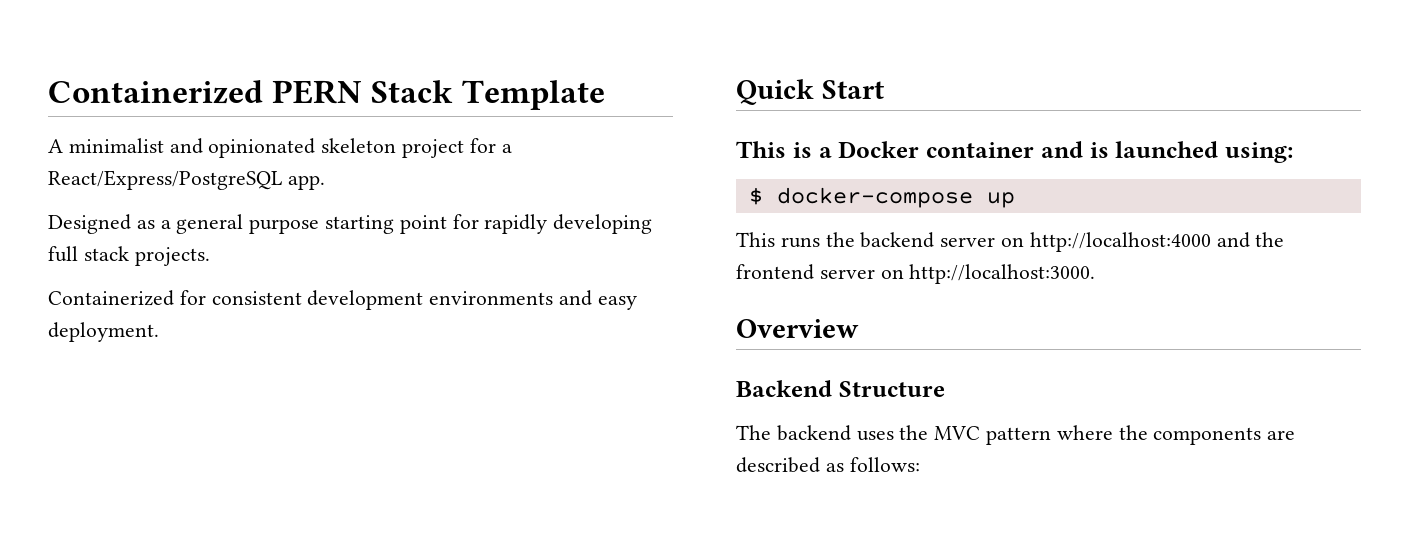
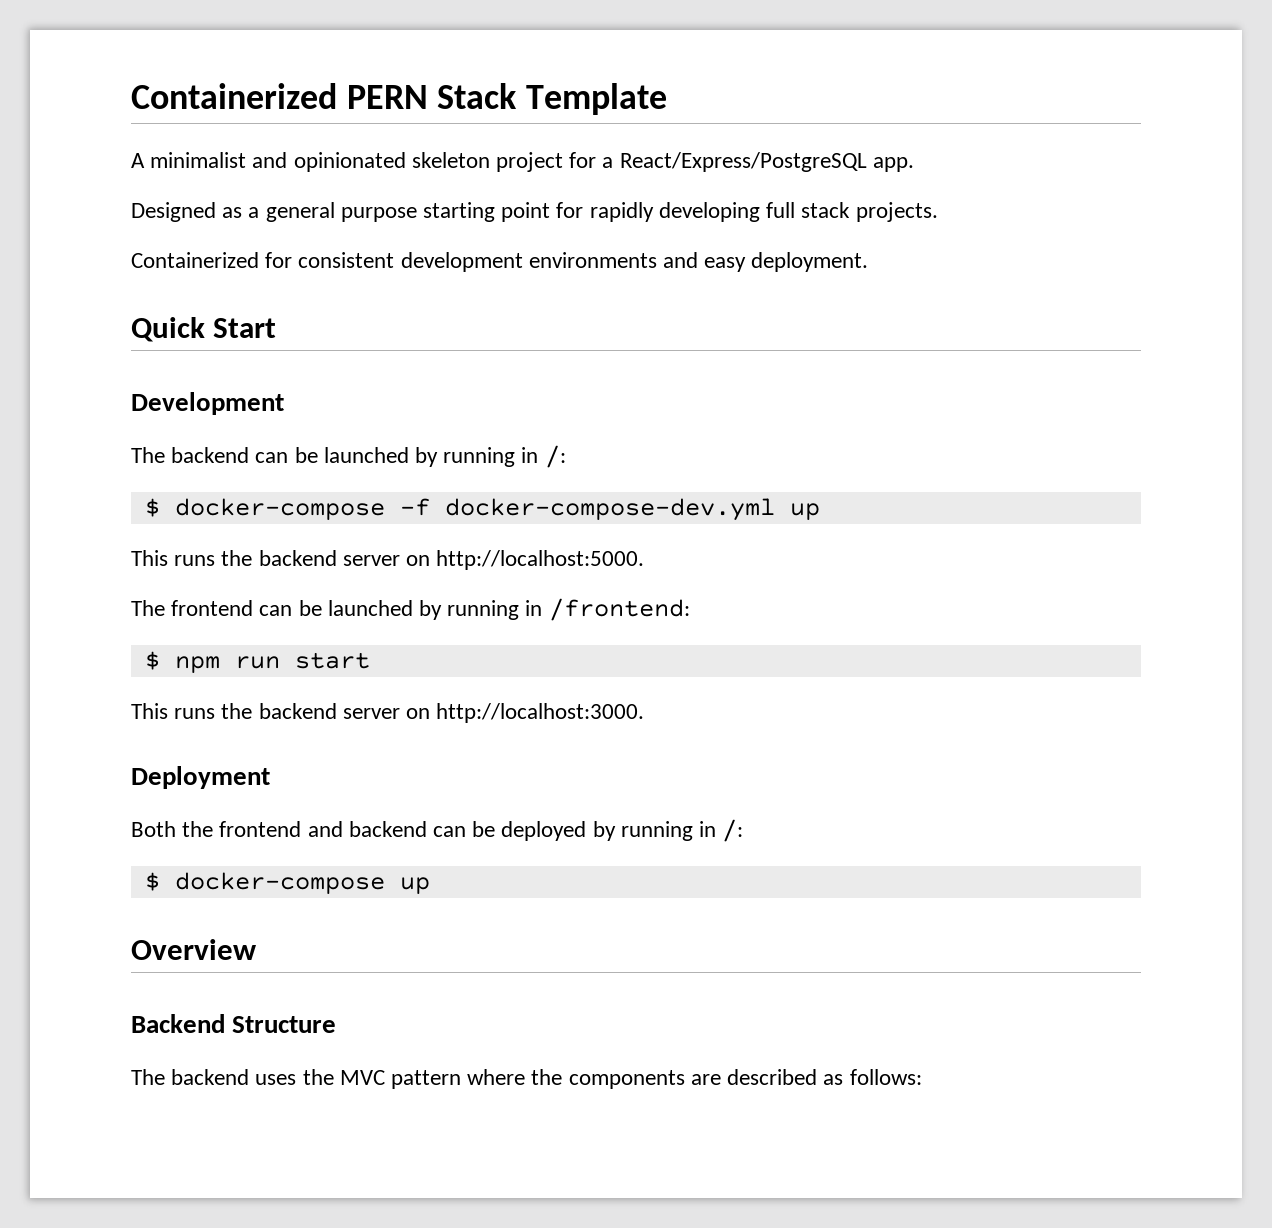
- This is a Docker container and is launched using:
- $ docker-compose up
+ Development
+ The backend can be launched by running in /:
+ $ docker-compose -f docker-compose-dev.yml up
- This runs the backend server on http://localhost:4000 and the frontend server on http://localhost:3000.
+ This runs the backend server on http://localhost:5000.
+ The frontend can be launched by running in /frontend:
+ $ npm run start
+ This runs the backend server on http://localhost:3000.
+ Deployment
+ Both the frontend and backend can be deployed by running in /:
+ $ docker-compose up

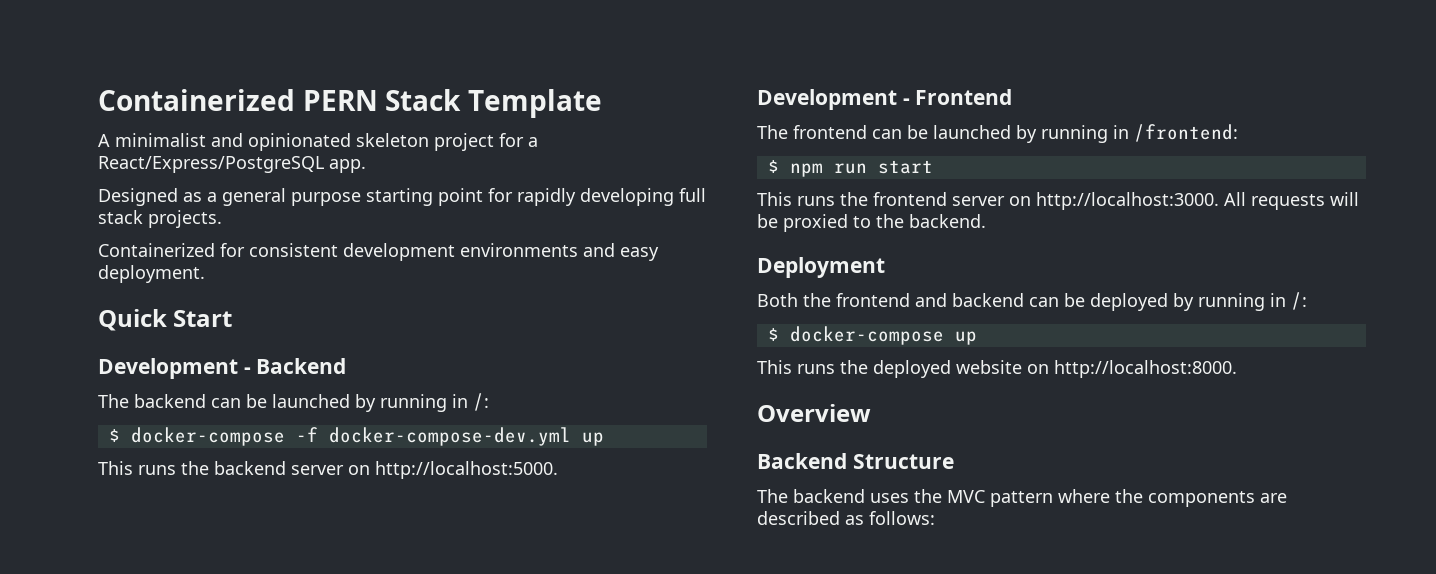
- Development
+ Development - Backend
+ Development - Frontend
- This runs the backend server on http://localhost:3000.
+ This runs the frontend server on http://localhost:3000. All requests will be proxied to the backend.
+ This runs the deployed website on http://localhost:8000.

